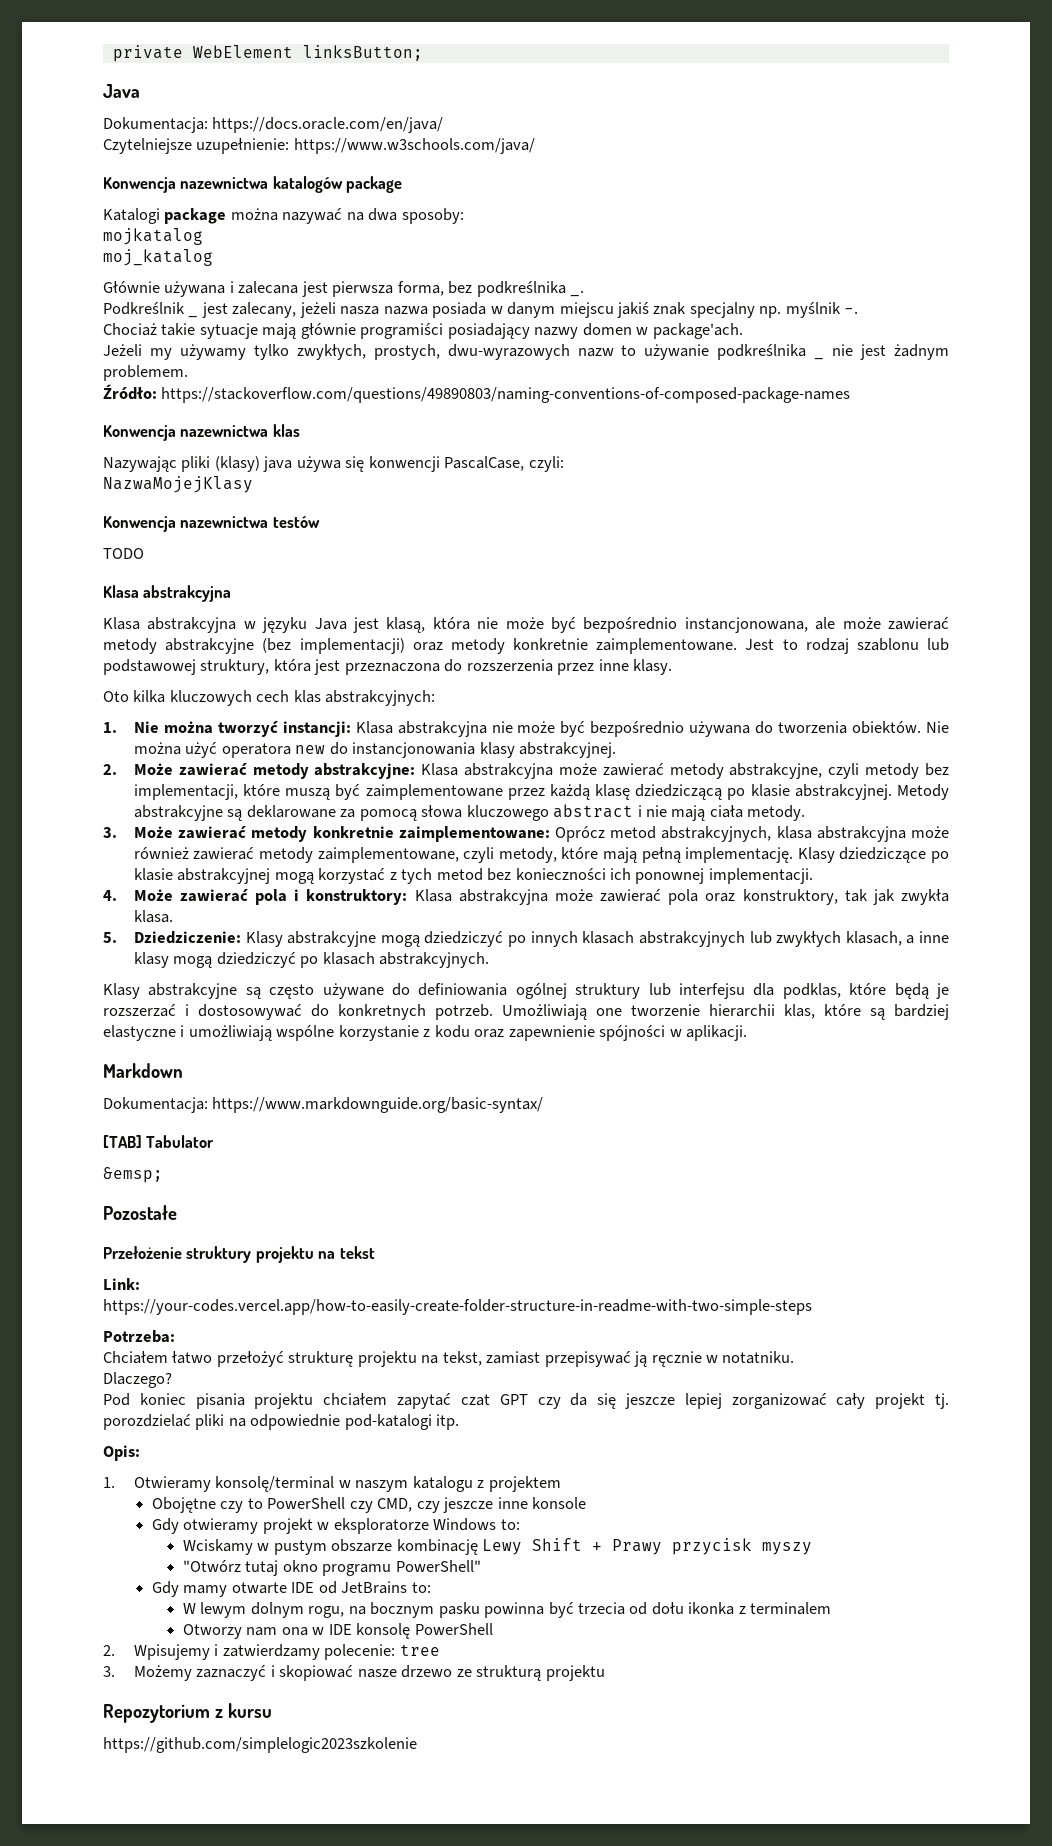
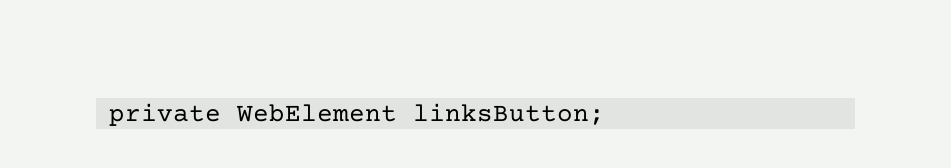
  private WebElement linksButton;
- Java
- Dokumentacja: https://docs.oracle.com/en/java/
- Czytelniejsze uzupełnienie: https://www.w3schools.com/java/
- Konwencja nazewnictwa katalogów package
- Katalogi package można nazywać na dwa sposoby:
- mojkatalog
- moj_katalog
- Głównie używana i zalecana jest pierwsza forma, bez podkreślnika _.
- Podkreślnik _ jest zalecany, jeżeli nasza nazwa posiada w danym miejscu jakiś znak specjalny np. myślnik -.
- Chociaż takie sytuacje mają głównie programiści posiadający nazwy domen w package'ach.
- Jeżeli my używamy tylko zwykłych, prostych, dwu-wyrazowych nazw to używanie podkreślnika _ nie jest żadnym problemem.
- Źródło: https://stackoverflow.com/questions/49890803/naming-conventions-of-composed-package-names
- Konwencja nazewnictwa klas
- Nazywając pliki (klasy) java używa się konwencji PascalCase, czyli:
- NazwaMojejKlasy
- Konwencja nazewnictwa testów
- TODO
- Klasa abstrakcyjna
- Klasa abstrakcyjna w języku Java jest klasą, która nie może być bezpośrednio instancjonowana, ale może zawierać metody abstrakcyjne (bez implementacji) oraz metody konkretnie zaimplementowane. Jest to rodzaj szablonu lub podstawowej struktury, która jest przeznaczona do rozszerzenia przez inne klasy.
- Oto kilka kluczowych cech klas abstrakcyjnych:
- 1. Nie można tworzyć instancji: Klasa abstrakcyjna nie może być bezpośrednio używana do tworzenia obiektów. Nie można użyć operatora new do instancjonowania klasy abstrakcyjnej.
- 2. Może zawierać metody abstrakcyjne: Klasa abstrakcyjna może zawierać metody abstrakcyjne, czyli metody bez implementacji, które muszą być zaimplementowane przez każdą klasę dziedziczącą po klasie abstrakcyjnej. Metody abstrakcyjne są deklarowane za pomocą słowa kluczowego abstract i nie mają ciała metody.
- 3. Może zawierać metody konkretnie zaimplementowane: Oprócz metod abstrakcyjnych, klasa abstrakcyjna może również zawierać metody zaimplementowane, czyli metody, które mają pełną implementację. Klasy dziedziczące po klasie abstrakcyjnej mogą korzystać z tych metod bez konieczności ich ponownej implementacji.
- 4. Może zawierać pola i konstruktory: Klasa abstrakcyjna może zawierać pola oraz konstruktory, tak jak zwykła klasa.
- 5. Dziedziczenie: Klasy abstrakcyjne mogą dziedziczyć po innych klasach abstrakcyjnych lub zwykłych klasach, a inne klasy mogą dziedziczyć po klasach abstrakcyjnych.
- Klasy abstrakcyjne są często używane do definiowania ogólnej struktury lub interfejsu dla podklas, które będą je rozszerzać i dostosowywać do konkretnych potrzeb. Umożliwiają one tworzenie hierarchii klas, które są bardziej elastyczne i umożliwiają wspólne korzystanie z kodu oraz zapewnienie spójności w aplikacji.
- Markdown
- Dokumentacja: https://www.markdownguide.org/basic-syntax/
- [TAB] Tabulator
- &emsp;
- Pozostałe
- Przełożenie struktury projektu na tekst
- Link:
- https://your-codes.vercel.app/how-to-easily-create-folder-structure-in-readme-with-two-simple-steps
- Potrzeba:
- Chciałem łatwo przełożyć strukturę projektu na tekst, zamiast przepisywać ją ręcznie w notatniku.
- Dlaczego?
- Pod koniec pisania projektu chciałem zapytać czat GPT czy da się jeszcze lepiej zorganizować cały projekt tj. porozdzielać pliki na odpowiednie pod-katalogi itp.
- Opis:
- 1. Otwieramy konsolę/terminal w naszym katalogu z projektem
- Obojętne czy to PowerShell czy CMD, czy jeszcze inne konsole
- Gdy otwieramy projekt w eksploratorze Windows to:
- Wciskamy w pustym obszarze kombinację Lewy Shift + Prawy przycisk myszy
- "Otwórz tutaj okno programu PowerShell"
- Gdy mamy otwarte IDE od JetBrains to:
- W lewym dolnym rogu, na bocznym pasku powinna być trzecia od dołu ikonka z terminalem
- Otworzy nam ona w IDE konsolę PowerShell
- 2. Wpisujemy i zatwierdzamy polecenie: tree
- 3. Możemy zaznaczyć i skopiować nasze drzewo ze strukturą projektu
- Repozytorium z kursu
- https://github.com/simplelogic2023szkolenie

